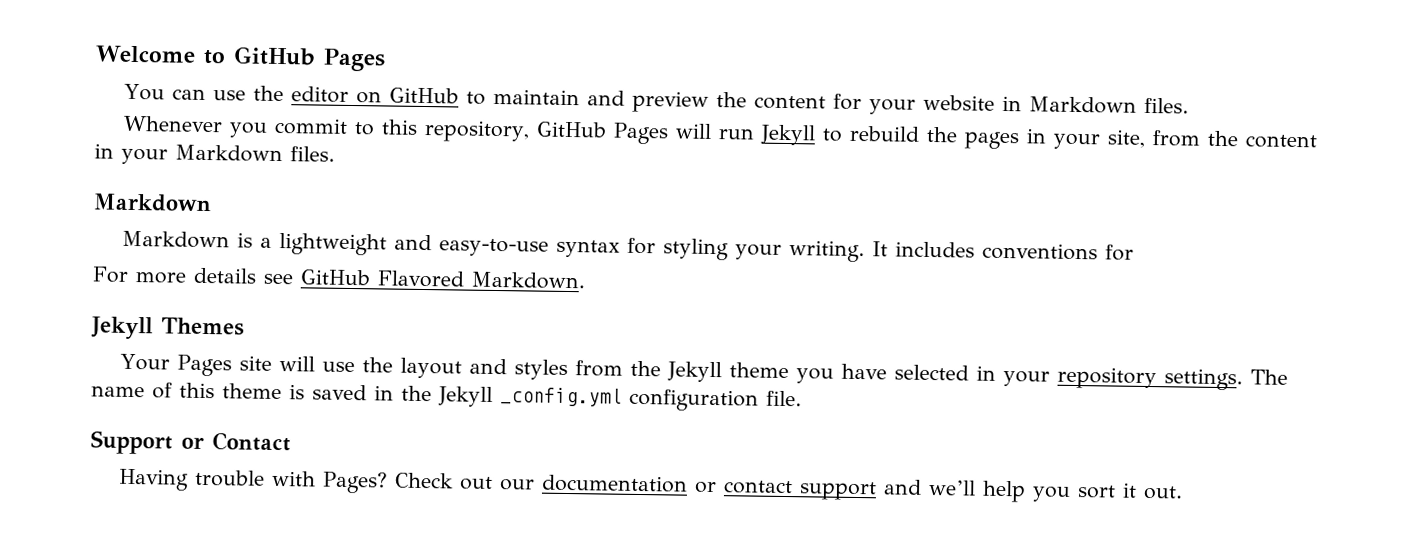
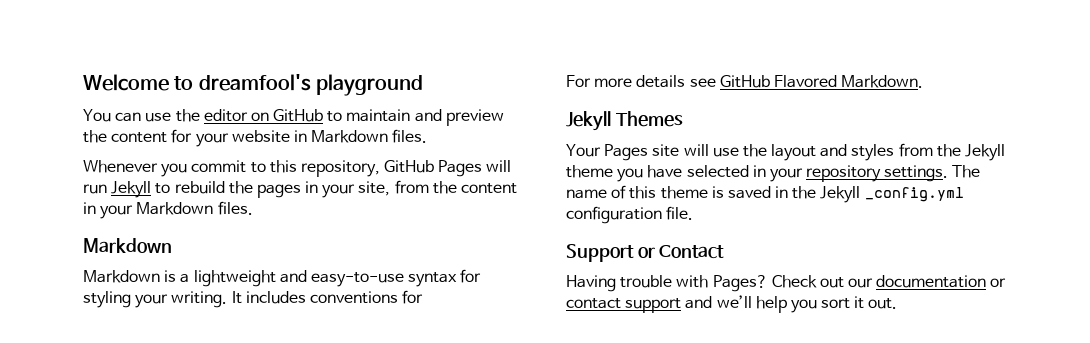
- Welcome to GitHub Pages
+ Welcome to dreamfool's playground

